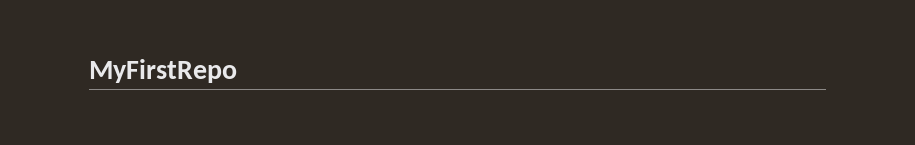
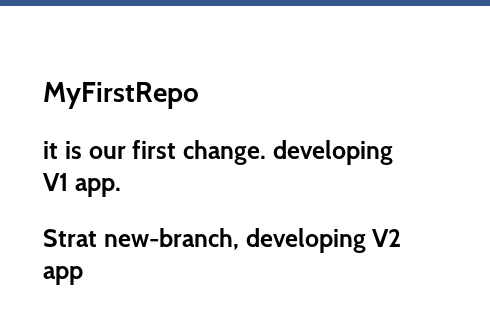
+ it is our first change. developing V1 app.
+ Strat new-branch, developing V2 app

